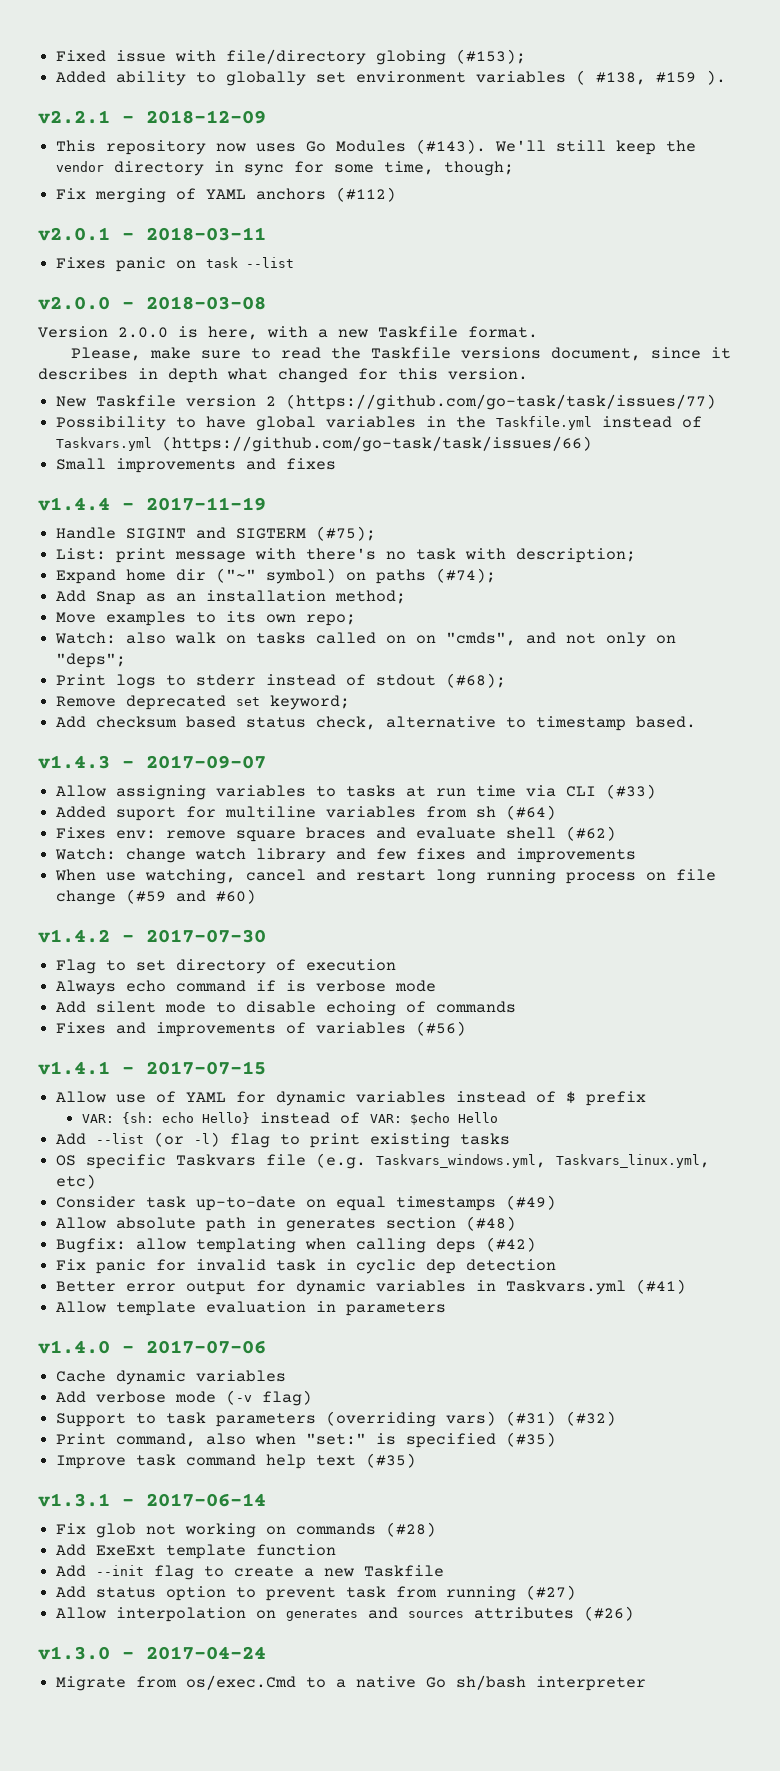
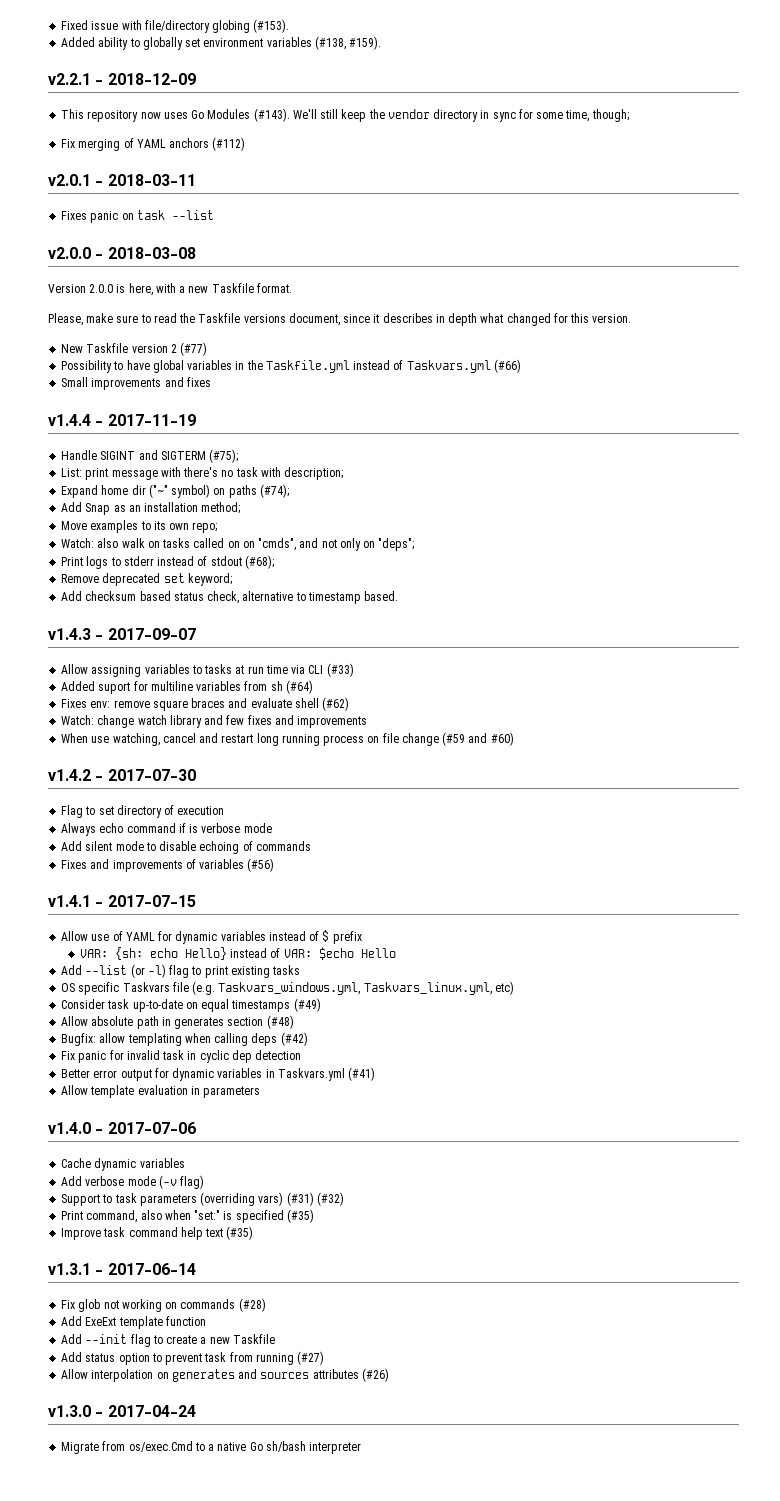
- Fixed issue with file/directory globing (#153);
+ Fixed issue with file/directory globing (#153).
- Added ability to globally set environment variables ( #138, #159 ).
+ Added ability to globally set environment variables (#138, #159).
- New Taskfile version 2 (https://github.com/go-task/task/issues/77)
+ New Taskfile version 2 (#77)
- Possibility to have global variables in the Taskfile.yml instead of Taskvars.yml (https://github.com/go-task/task/issues/66)
+ Possibility to have global variables in the Taskfile.yml instead of Taskvars.yml (#66)

